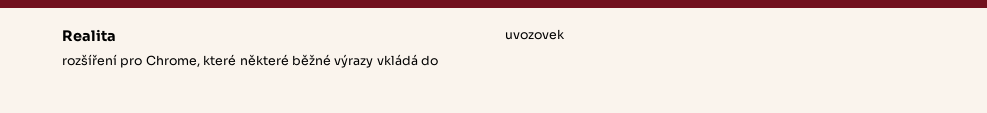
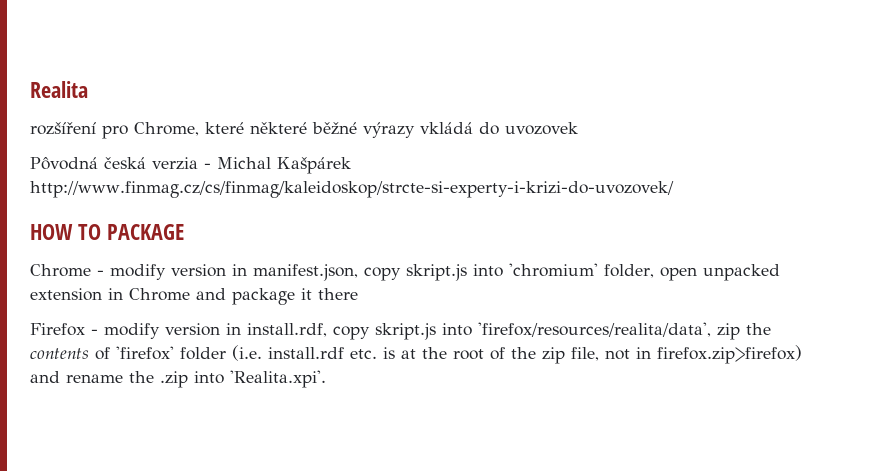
+ Pôvodná česká verzia - Michal Kašpárek http://www.finmag.cz/cs/finmag/kaleidoskop/strcte-si-experty-i-krizi-do-uvozovek/
+ HOW TO PACKAGE
+ Chrome - modify version in manifest.json, copy skript.js into 'chromium' folder, open unpacked extension in Chrome and package it there
+ Firefox - modify version in install.rdf, copy skript.js into 'firefox/resources/realita/data', zip the contents of 'firefox' folder (i.e. install.rdf etc. is at the root of the zip file, not in firefox.zip>firefox) and rename the .zip into 'Realita.xpi'.

